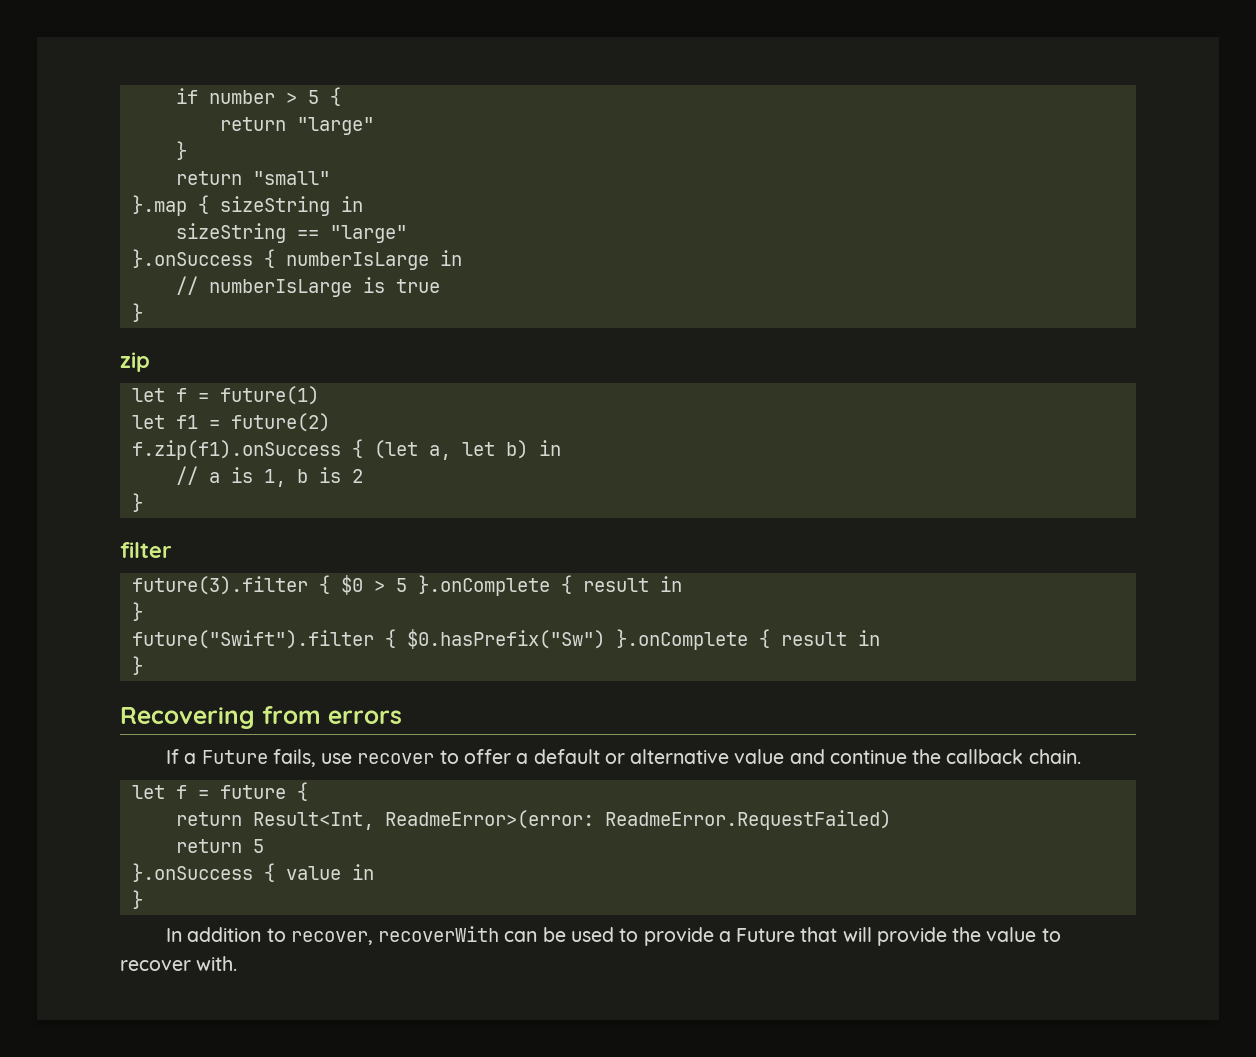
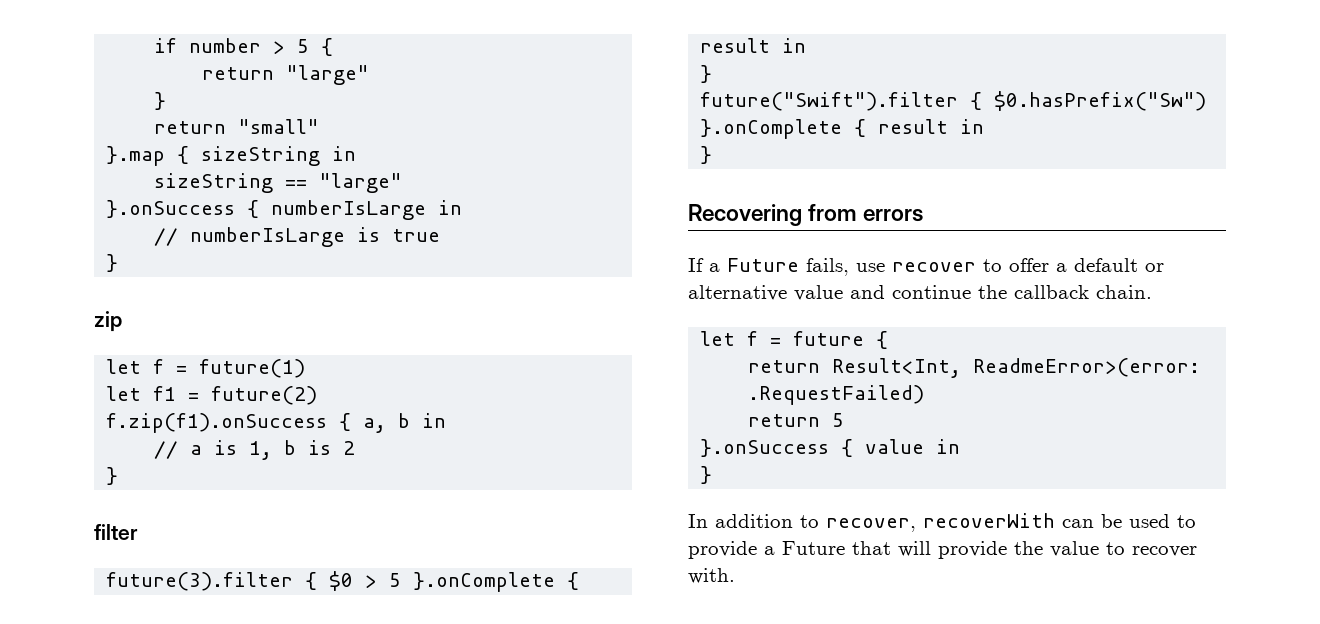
- f.zip(f1).onSuccess { (let a, let b) in
+ f.zip(f1).onSuccess { a, b in
- return Result<Int, ReadmeError>(error: ReadmeError.RequestFailed)
+ return Result<Int, ReadmeError>(error: .RequestFailed)

